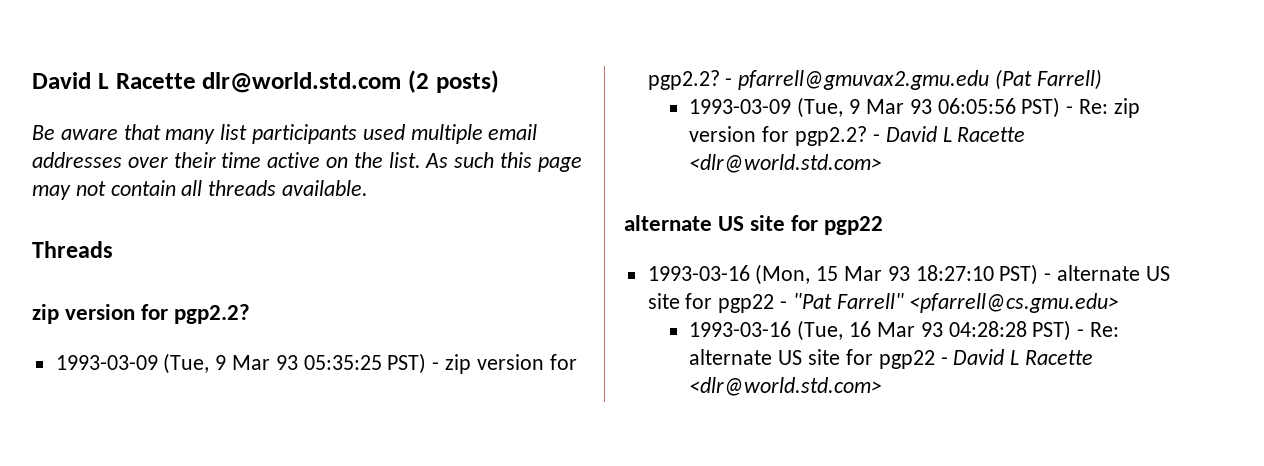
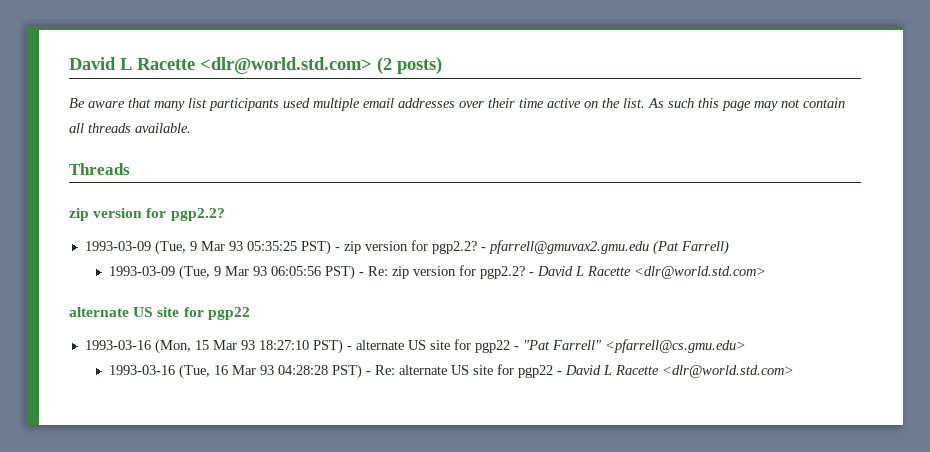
- David L Racette dlr@world.std.com (2 posts)
+ David L Racette <dlr@world.std.com> (2 posts)

